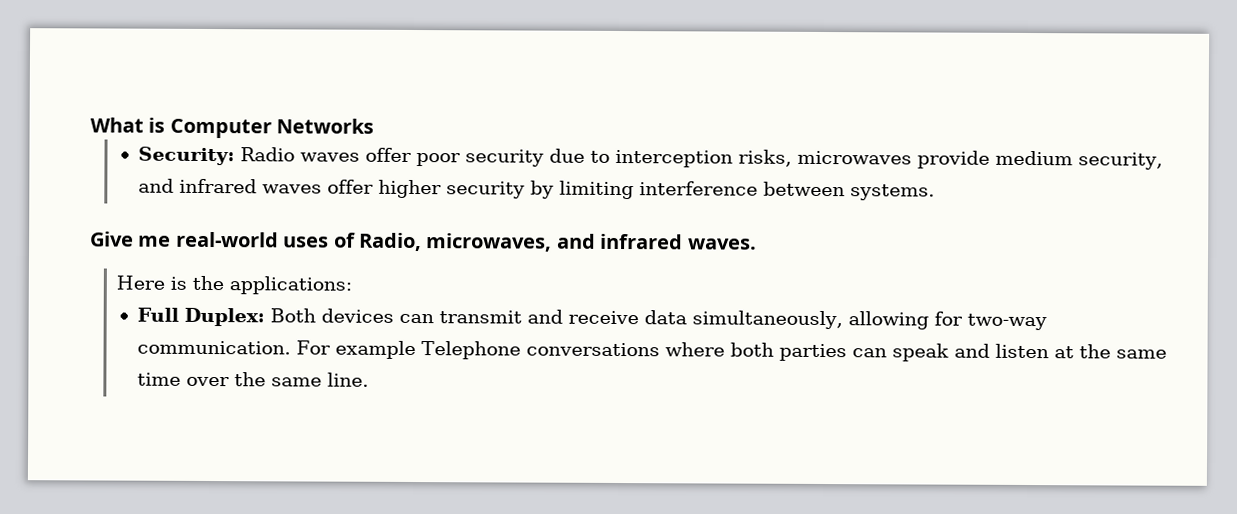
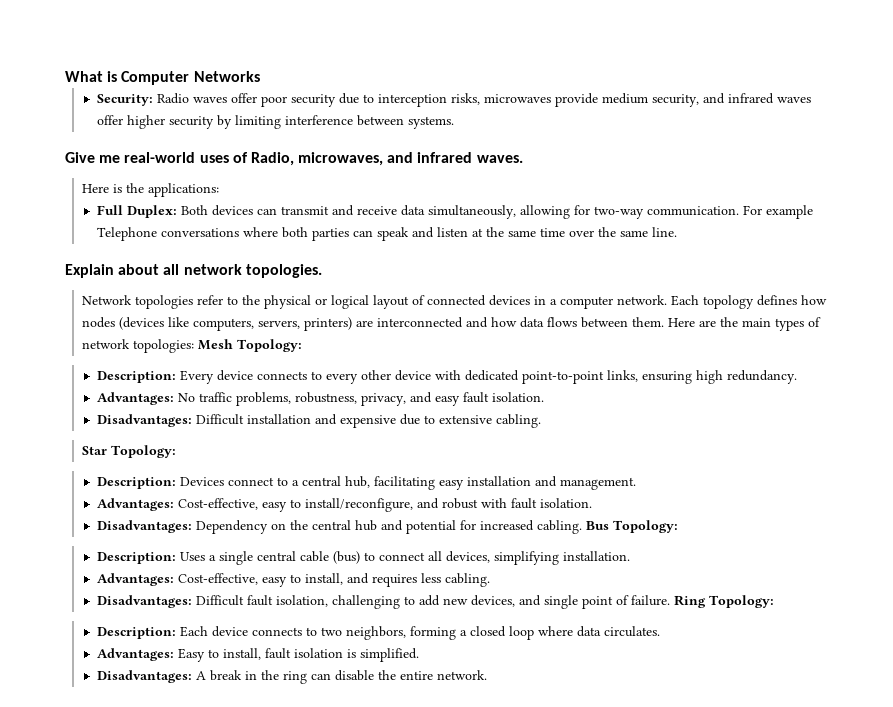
+ Explain about all network topologies.
+ Network topologies refer to the physical or logical layout of connected devices in a computer network. Each topology defines how nodes (devices like computers, servers, printers) are interconnected and how data flows between them. Here are the main types of network topologies: Mesh Topology:
+ Description: Every device connects to every other device with dedicated point-to-point links, ensuring high redundancy.
+ Advantages: No traffic problems, robustness, privacy, and easy fault isolation.
+ Disadvantages: Difficult installation and expensive due to extensive cabling.
+ Star Topology:
+ Description: Devices connect to a central hub, facilitating easy installation and management.
+ Advantages: Cost-effective, easy to install/reconfigure, and robust with fault isolation.
+ Disadvantages: Dependency on the central hub and potential for increased cabling. Bus Topology:
+ Description: Uses a single central cable (bus) to connect all devices, simplifying installation.
+ Advantages: Cost-effective, easy to install, and requires less cabling.
+ Disadvantages: Difficult fault isolation, challenging to add new devices, and single point of failure. Ring Topology:
+ Description: Each device connects to two neighbors, forming a closed loop where data circulates.
+ Advantages: Easy to install, fault isolation is simplified.
+ Disadvantages: A break in the ring can disable the entire network.

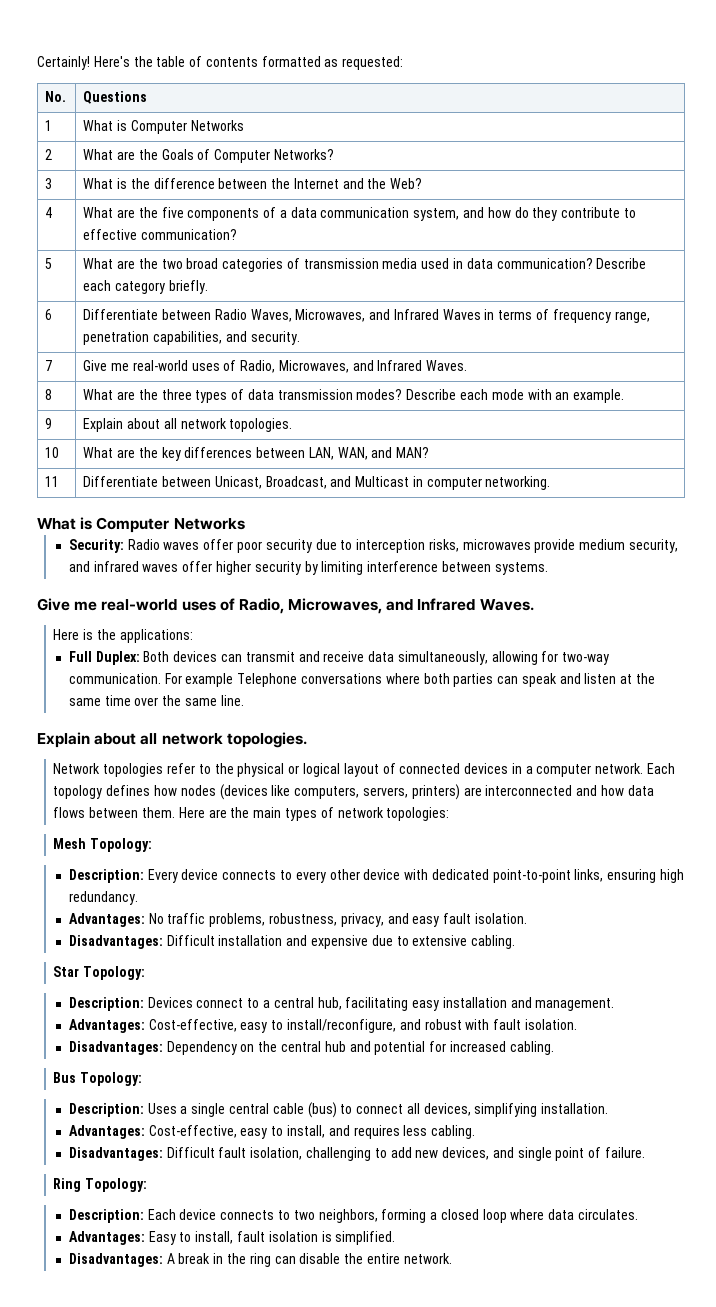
+ Certainly! Here's the table of contents formatted as requested:
+ No. | Questions
+ 1 | What is Computer Networks
+ 2 | What are the Goals of Computer Networks?
+ 3 | What is the difference between the Internet and the Web?
+ 4 | What are the five components of a data communication system, and how do they contribute to effective communication?
+ 5 | What are the two broad categories of transmission media used in data communication? Describe each category briefly.
+ 6 | Differentiate between Radio Waves, Microwaves, and Infrared Waves in terms of frequency range, penetration capabilities, and security.
+ 7 | Give me real-world uses of Radio, Microwaves, and Infrared Waves.
+ 8 | What are the three types of data transmission modes? Describe each mode with an example.
+ 9 | Explain about all network topologies.
+ 10 | What are the key differences between LAN, WAN, and MAN?
+ 11 | Differentiate between Unicast, Broadcast, and Multicast in computer networking.
  Security: Radio waves offer poor security due to interception risks, microwaves provide medium security, and infrared waves offer higher security by limiting interference between systems.
- Give me real-world uses of Radio, microwaves, and infrared waves.
+ Give me real-world uses of Radio, Microwaves, and Infrared Waves.
- Here are the main types of network topologies: Mesh Topology:
+ Here are the main types of network topologies:
+ Mesh Topology:
- Disadvantages: Dependency on the central hub and potential for increased cabling. Bus Topology:
+ Disadvantages: Dependency on the central hub and potential for increased cabling.
+ Bus Topology:
- Disadvantages: Difficult fault isolation, challenging to add new devices, and single point of failure. Ring Topology:
+ Disadvantages: Difficult fault isolation, challenging to add new devices, and single point of failure.
+ Ring Topology:

